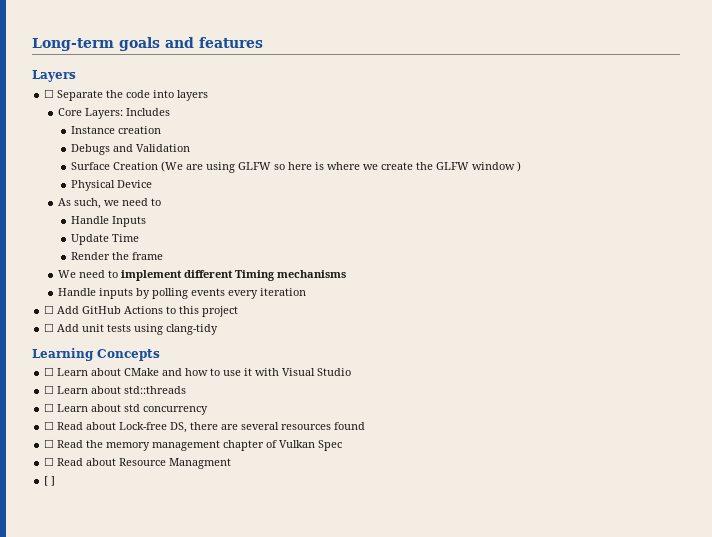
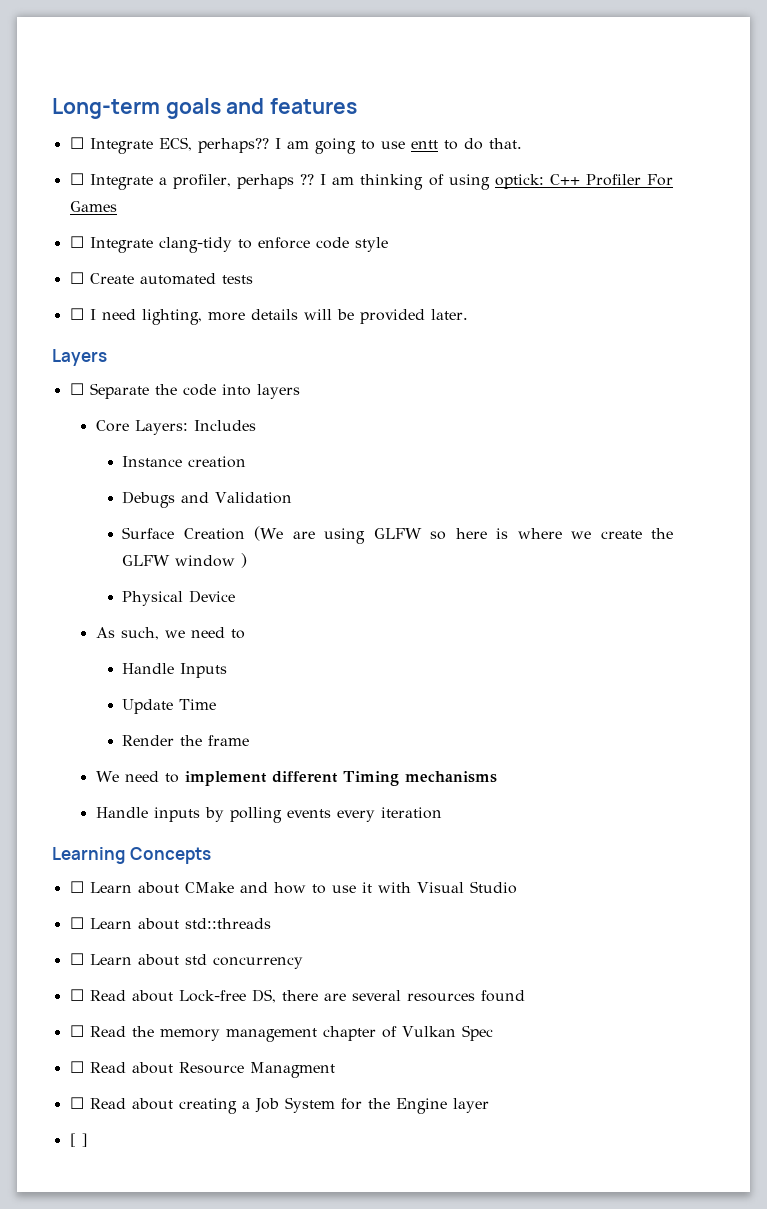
+ ☐ Integrate ECS, perhaps?? I am going to use entt to do that.
+ ☐ Integrate a profiler, perhaps ?? I am thinking of using optick: C++ Profiler For Games
+ ☐ Integrate clang-tidy to enforce code style
+ ☐ Create automated tests
+ ☐ I need lighting, more details will be provided later.
- ☐ Add GitHub Actions to this project
- ☐ Add unit tests using clang-tidy
+ ☐ Read about creating a Job System for the Engine layer

